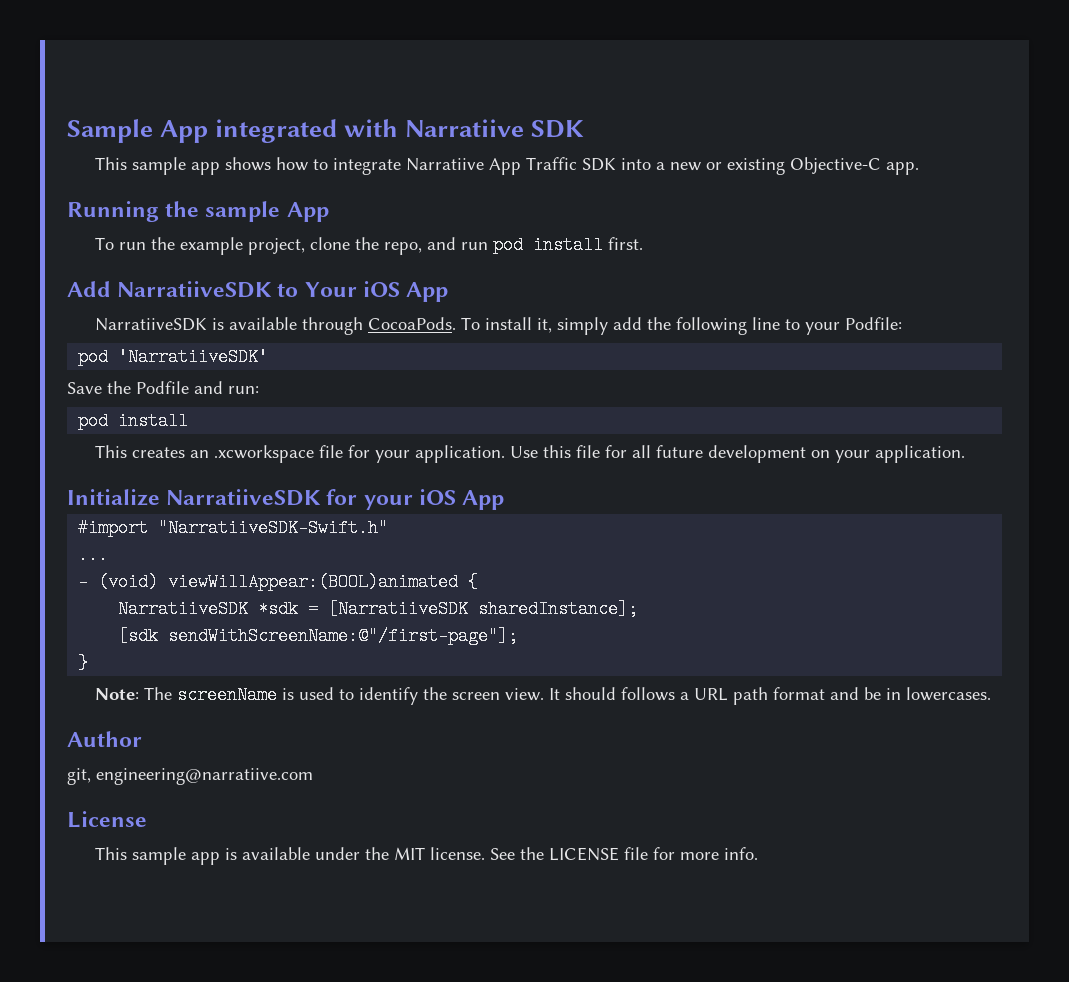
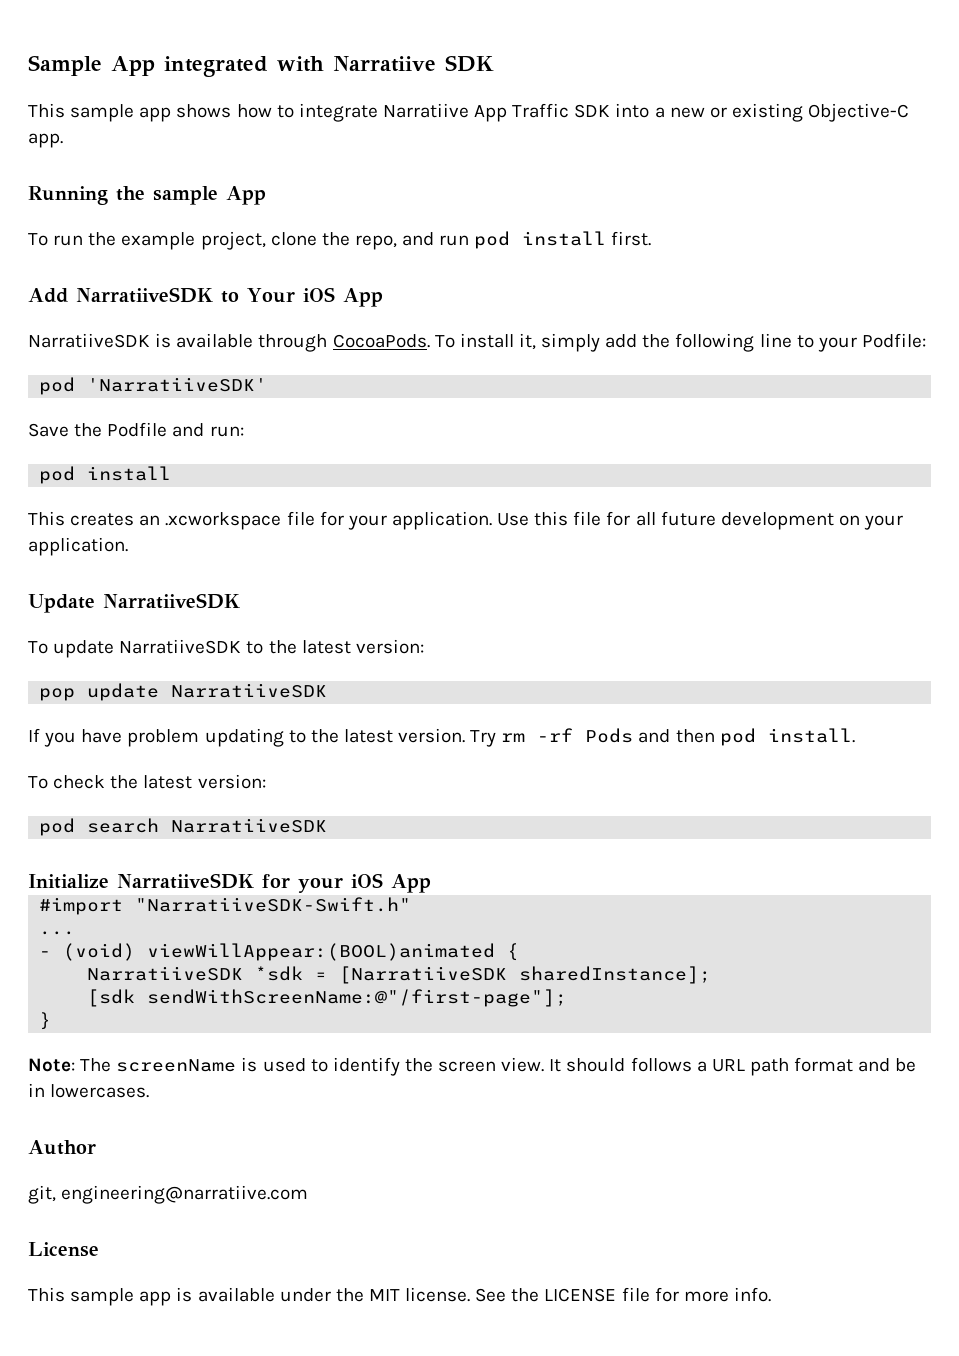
+ Update NarratiiveSDK
+ To update NarratiiveSDK to the latest version:
+ pop update NarratiiveSDK
+ If you have problem updating to the latest version. Try rm -rf Pods and then pod install.
+ To check the latest version:
+ pod search NarratiiveSDK

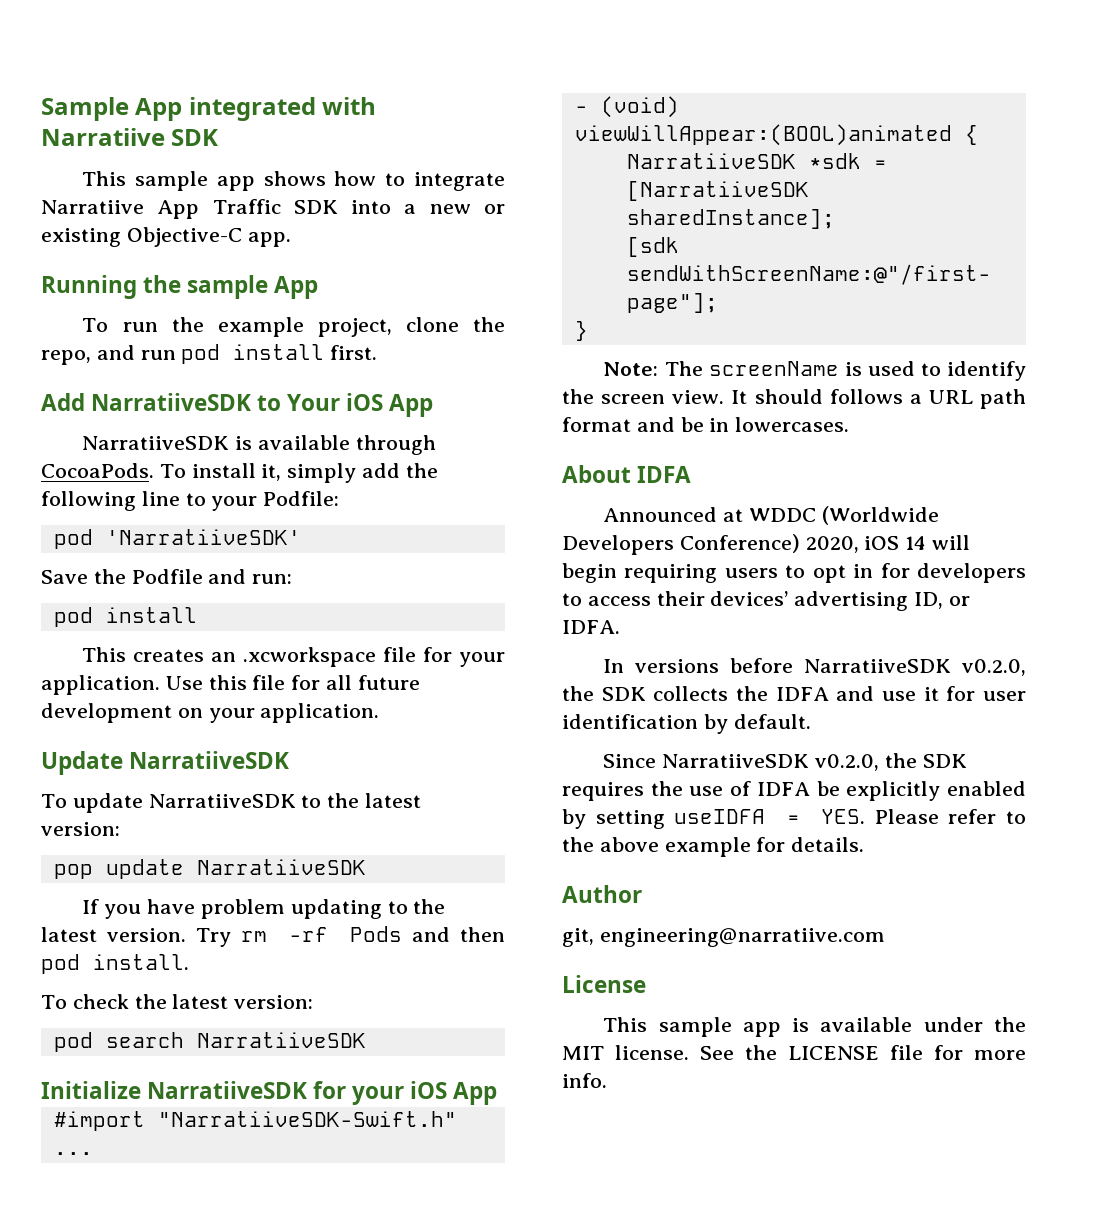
+ About IDFA
+ Announced at WDDC (Worldwide Developers Conference) 2020, iOS 14 will begin requiring users to opt in for developers to access their devices’ advertising ID, or IDFA.
+ In versions before NarratiiveSDK v0.2.0, the SDK collects the IDFA and use it for user identification by default.
+ Since NarratiiveSDK v0.2.0, the SDK requires the use of IDFA be explicitly enabled by setting useIDFA = YES. Please refer to the above example for details.

